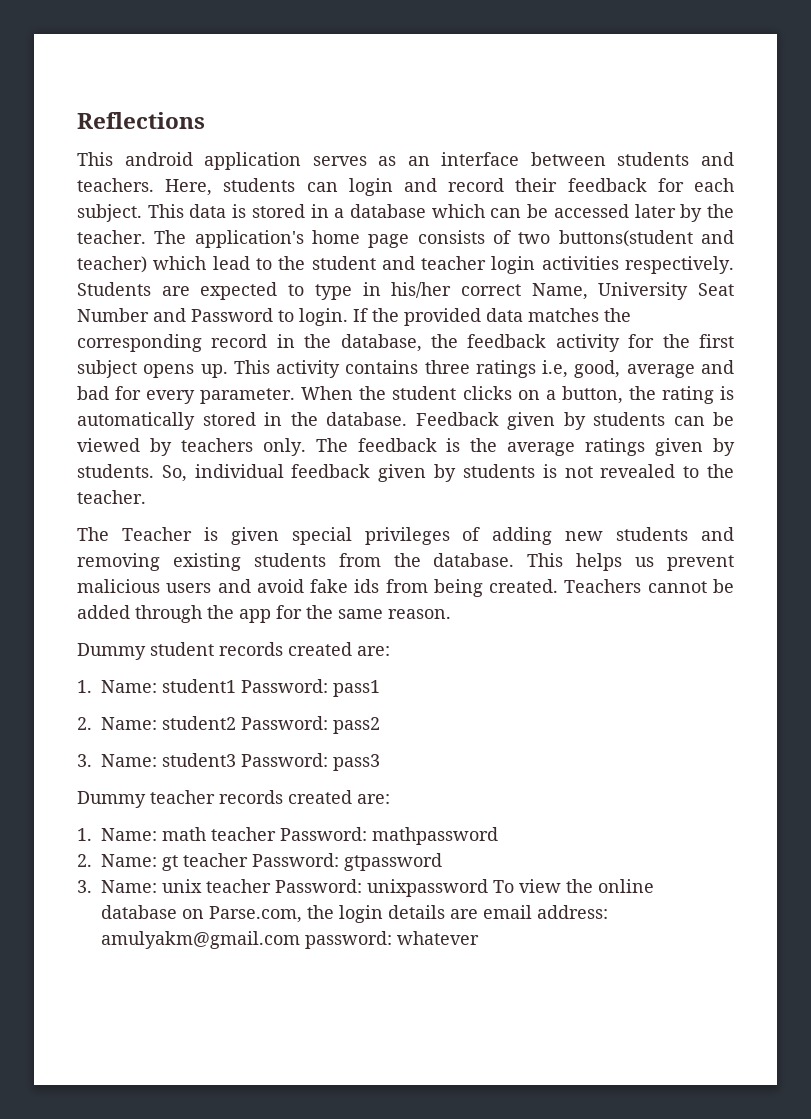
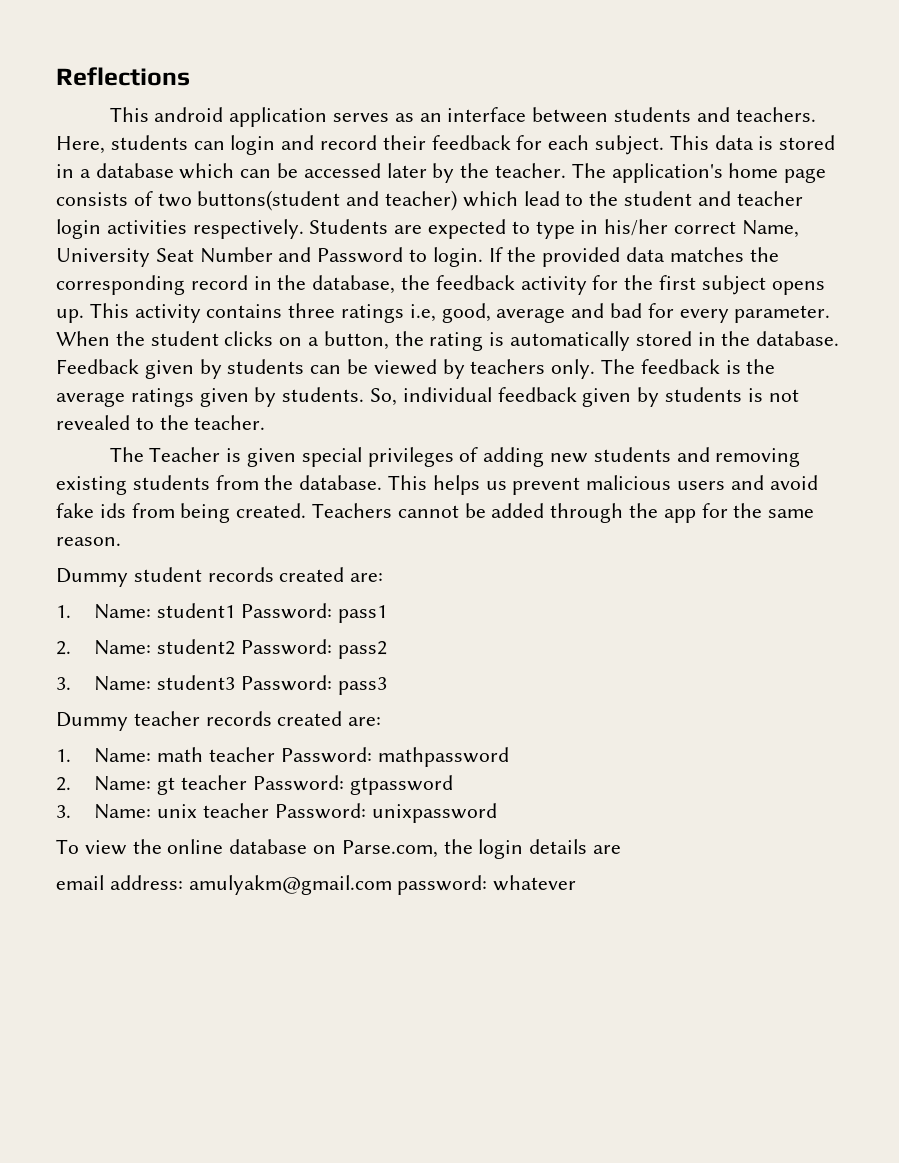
- 3. Name: unix teacher Password: unixpassword To view the online database on Parse.com, the login details are email address: amulyakm@gmail.com password: whatever
+ 3. Name: unix teacher Password: unixpassword
+ To view the online database on Parse.com, the login details are
+ email address: amulyakm@gmail.com password: whatever

